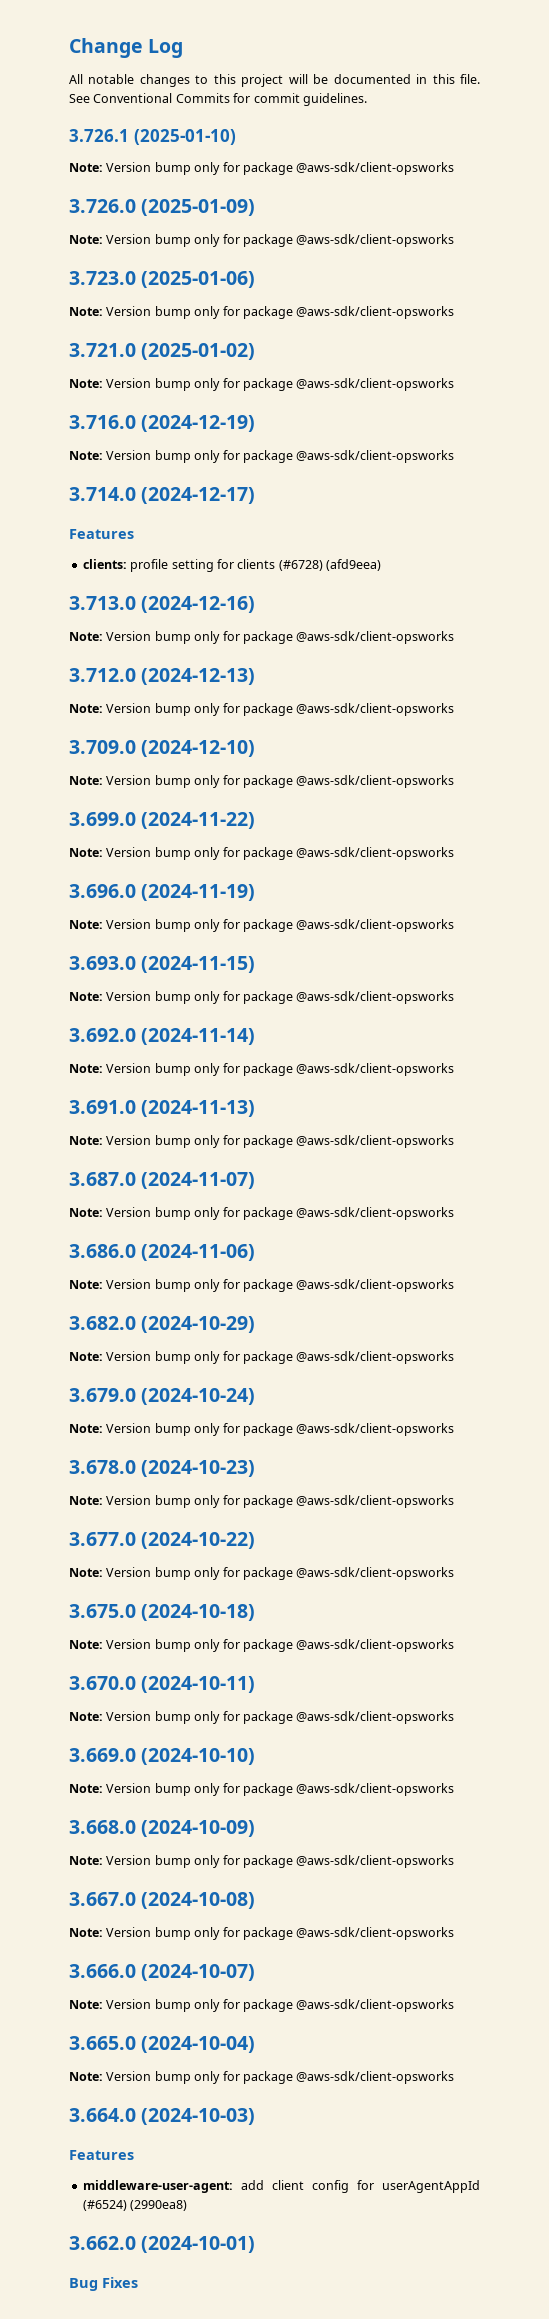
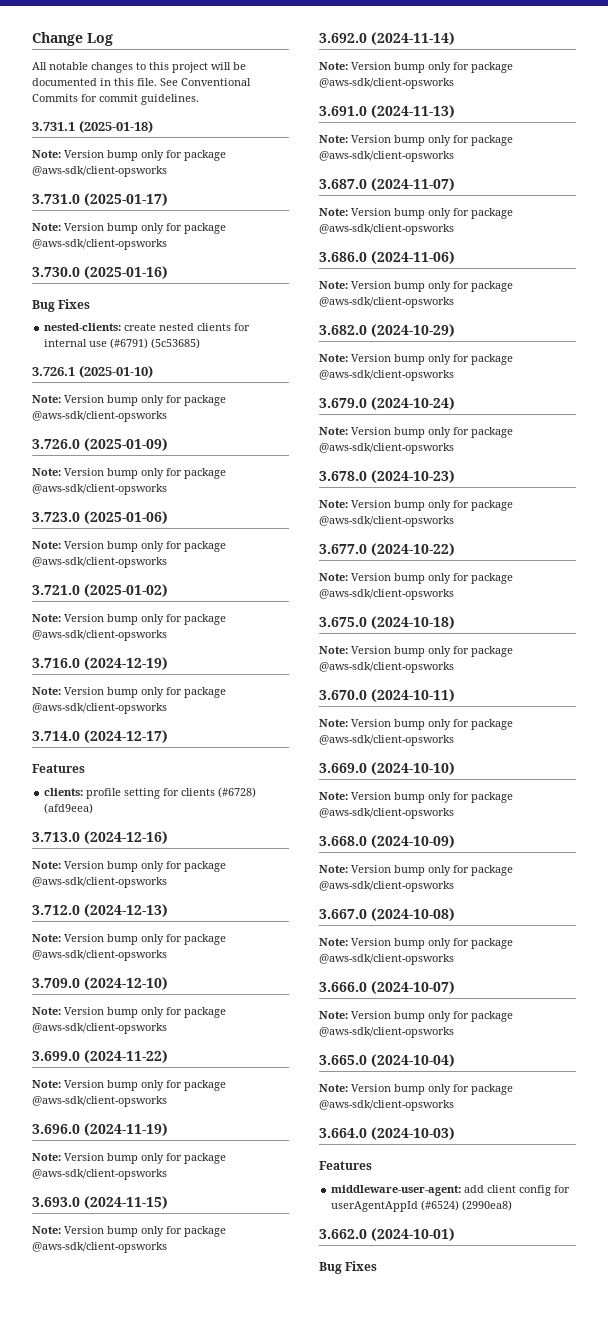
+ 3.731.1 (2025-01-18)
+ Note: Version bump only for package @aws-sdk/client-opsworks
+ 3.731.0 (2025-01-17)
+ Note: Version bump only for package @aws-sdk/client-opsworks
+ 3.730.0 (2025-01-16)
+ Bug Fixes
+ nested-clients: create nested clients for internal use (#6791) (5c53685)

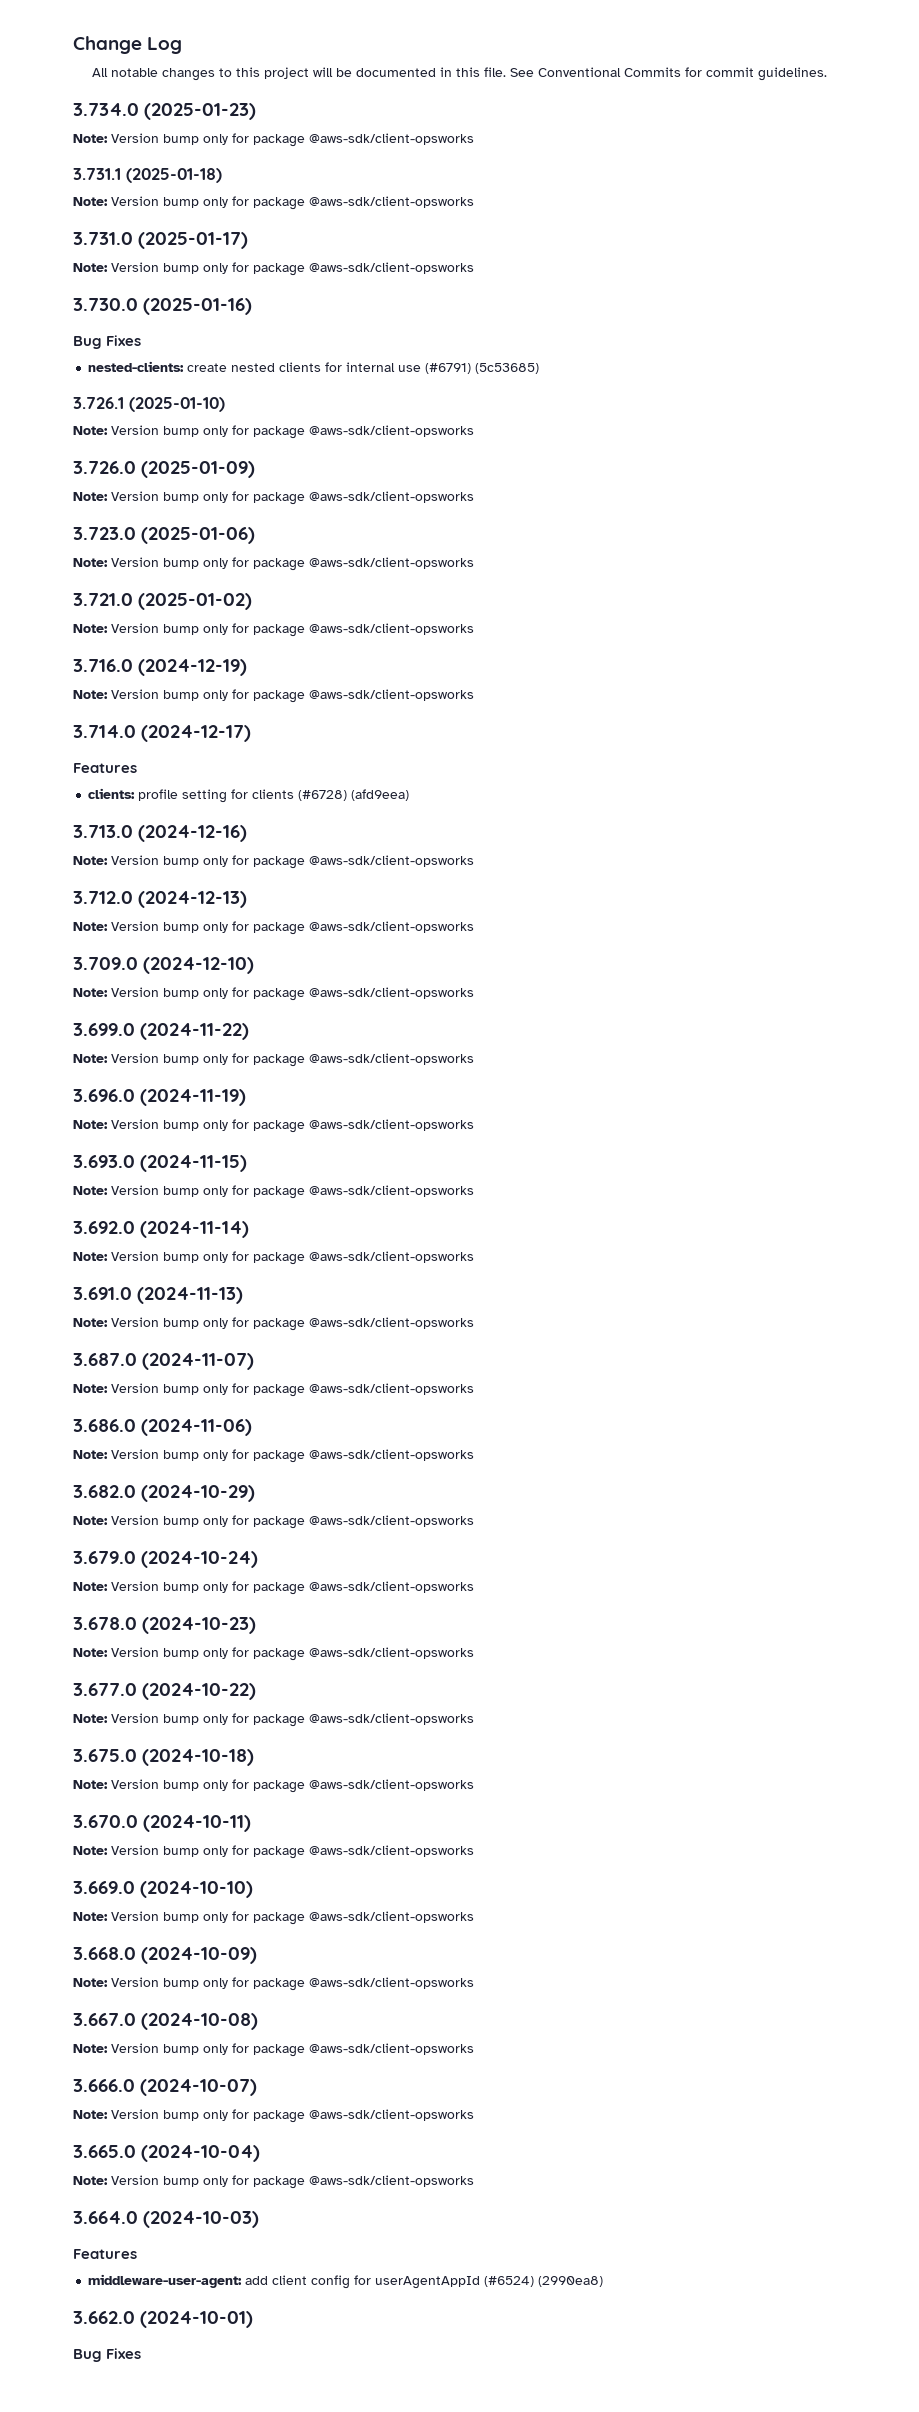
+ 3.734.0 (2025-01-23)
+ Note: Version bump only for package @aws-sdk/client-opsworks

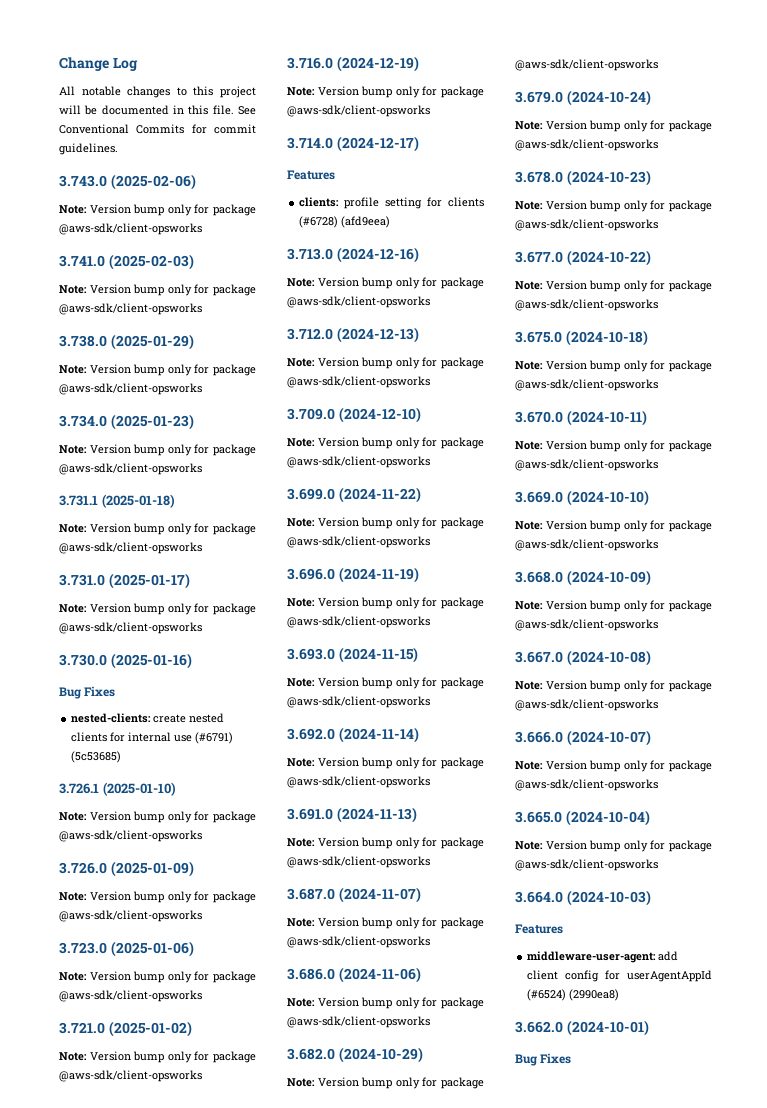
+ 3.743.0 (2025-02-06)
+ Note: Version bump only for package @aws-sdk/client-opsworks
+ 3.741.0 (2025-02-03)
+ Note: Version bump only for package @aws-sdk/client-opsworks
+ 3.738.0 (2025-01-29)
+ Note: Version bump only for package @aws-sdk/client-opsworks

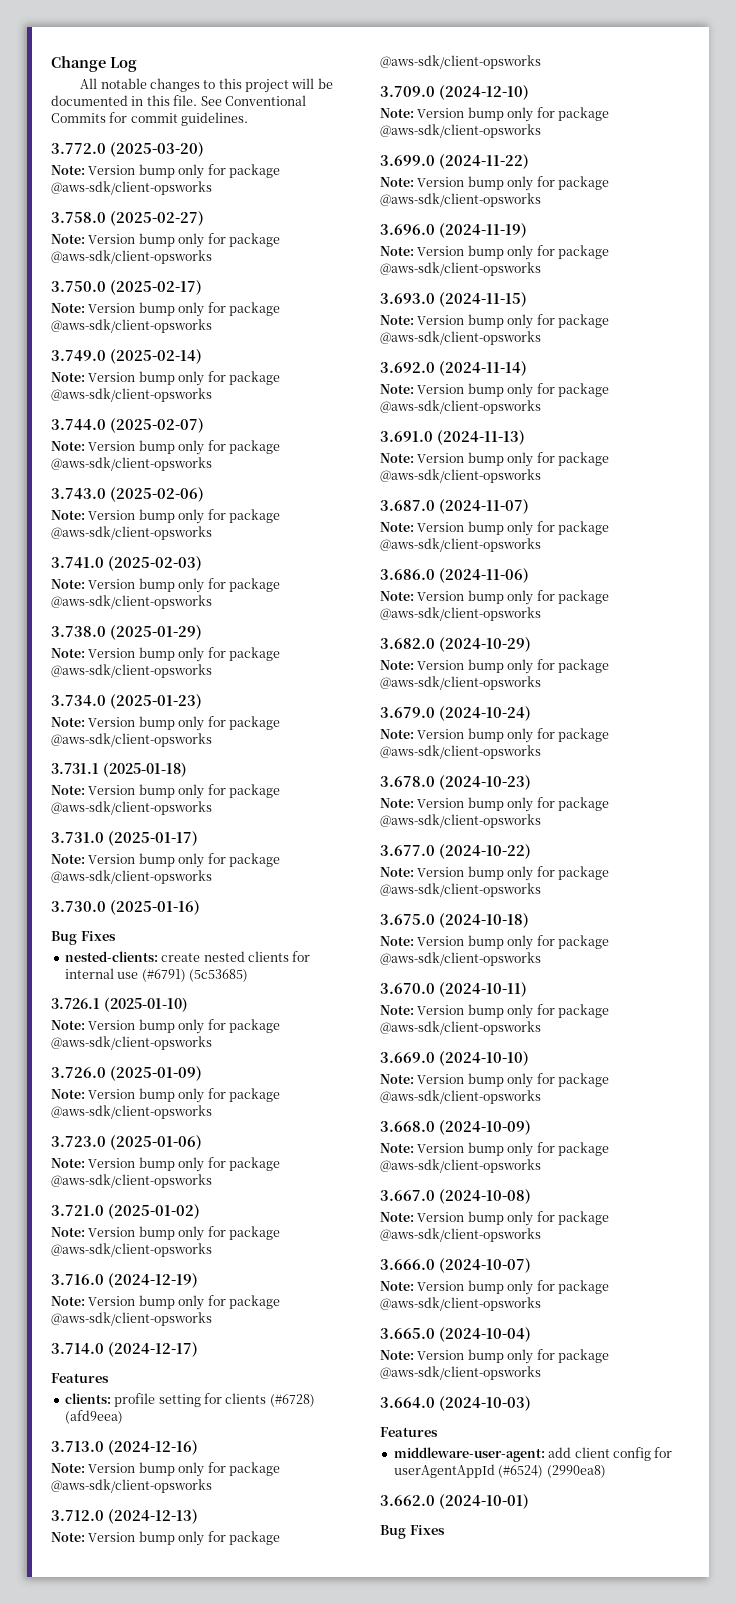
+ 3.772.0 (2025-03-20)
+ Note: Version bump only for package @aws-sdk/client-opsworks
+ 3.758.0 (2025-02-27)
+ Note: Version bump only for package @aws-sdk/client-opsworks
+ 3.750.0 (2025-02-17)
+ Note: Version bump only for package @aws-sdk/client-opsworks
+ 3.749.0 (2025-02-14)
+ Note: Version bump only for package @aws-sdk/client-opsworks
+ 3.744.0 (2025-02-07)
+ Note: Version bump only for package @aws-sdk/client-opsworks

